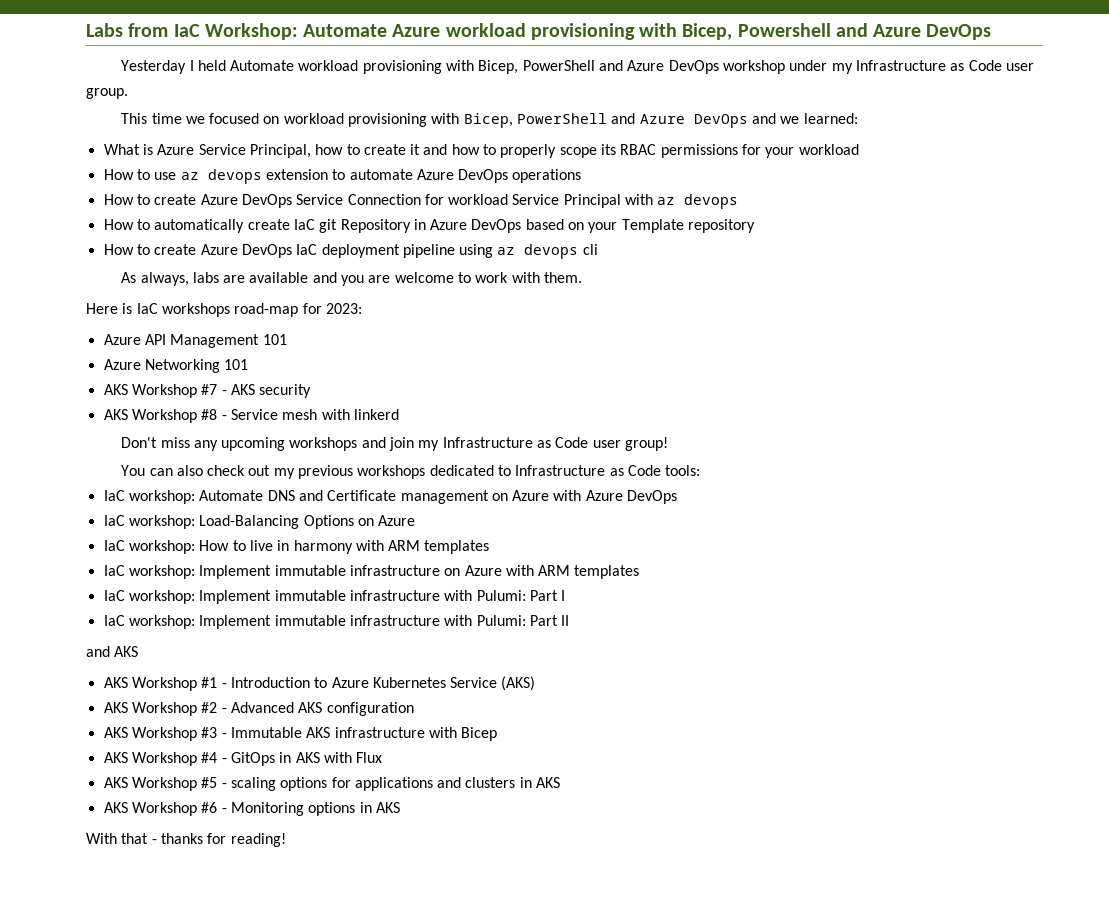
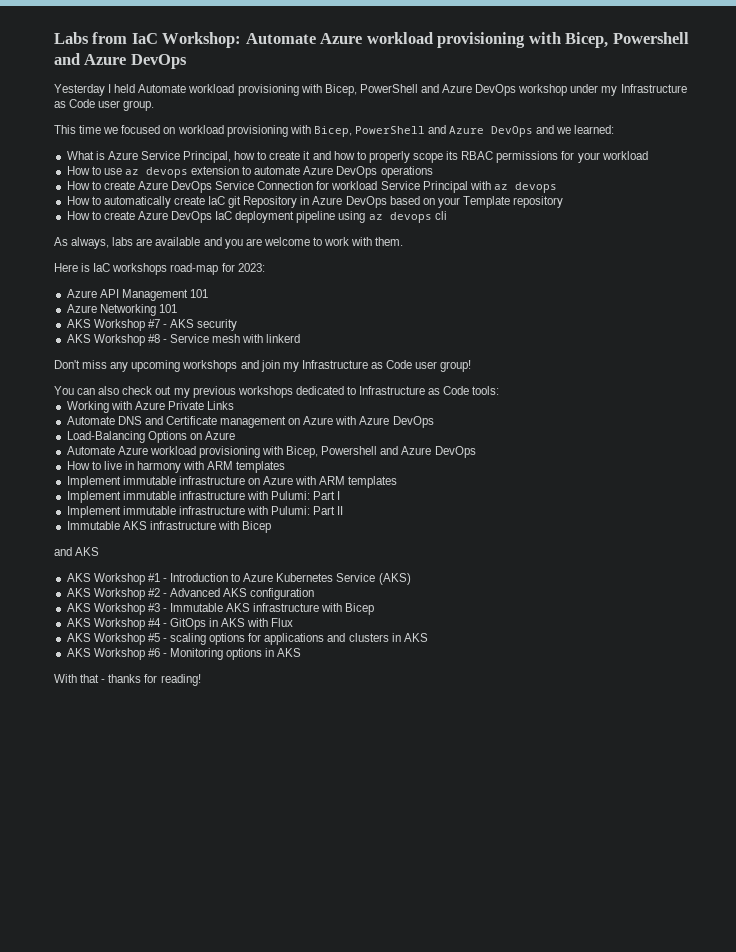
- IaC workshop: Automate DNS and Certificate management on Azure with Azure DevOps
+ Working with Azure Private Links
+ Automate DNS and Certificate management on Azure with Azure DevOps
- IaC workshop: Load-Balancing Options on Azure
- IaC workshop: How to live in harmony with ARM templates
+ Load-Balancing Options on Azure
+ Automate Azure workload provisioning with Bicep, Powershell and Azure DevOps
+ How to live in harmony with ARM templates
- IaC workshop: Implement immutable infrastructure on Azure with ARM templates
+ Implement immutable infrastructure on Azure with ARM templates
- IaC workshop: Implement immutable infrastructure with Pulumi: Part I
+ Implement immutable infrastructure with Pulumi: Part I
- IaC workshop: Implement immutable infrastructure with Pulumi: Part II
+ Implement immutable infrastructure with Pulumi: Part II
+ Immutable AKS infrastructure with Bicep

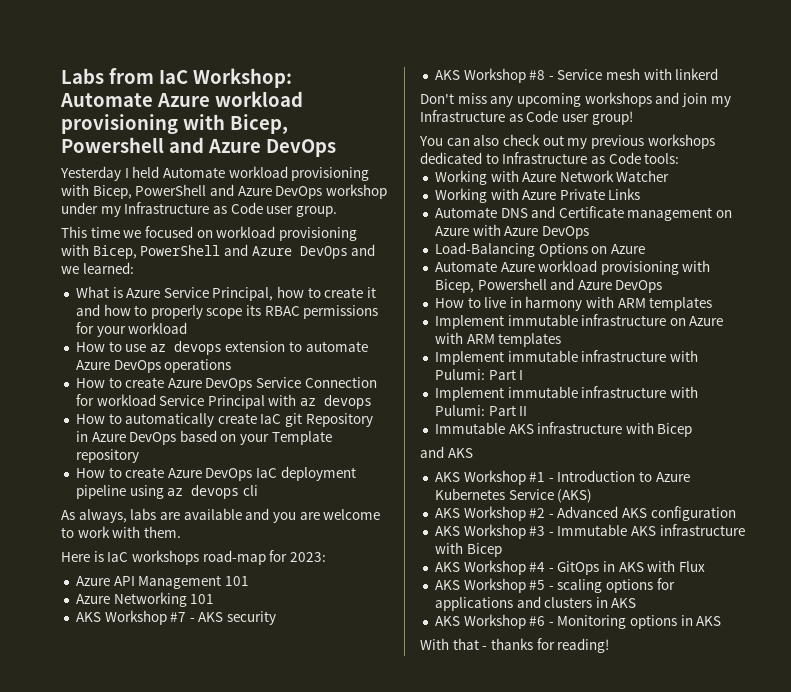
+ Working with Azure Network Watcher

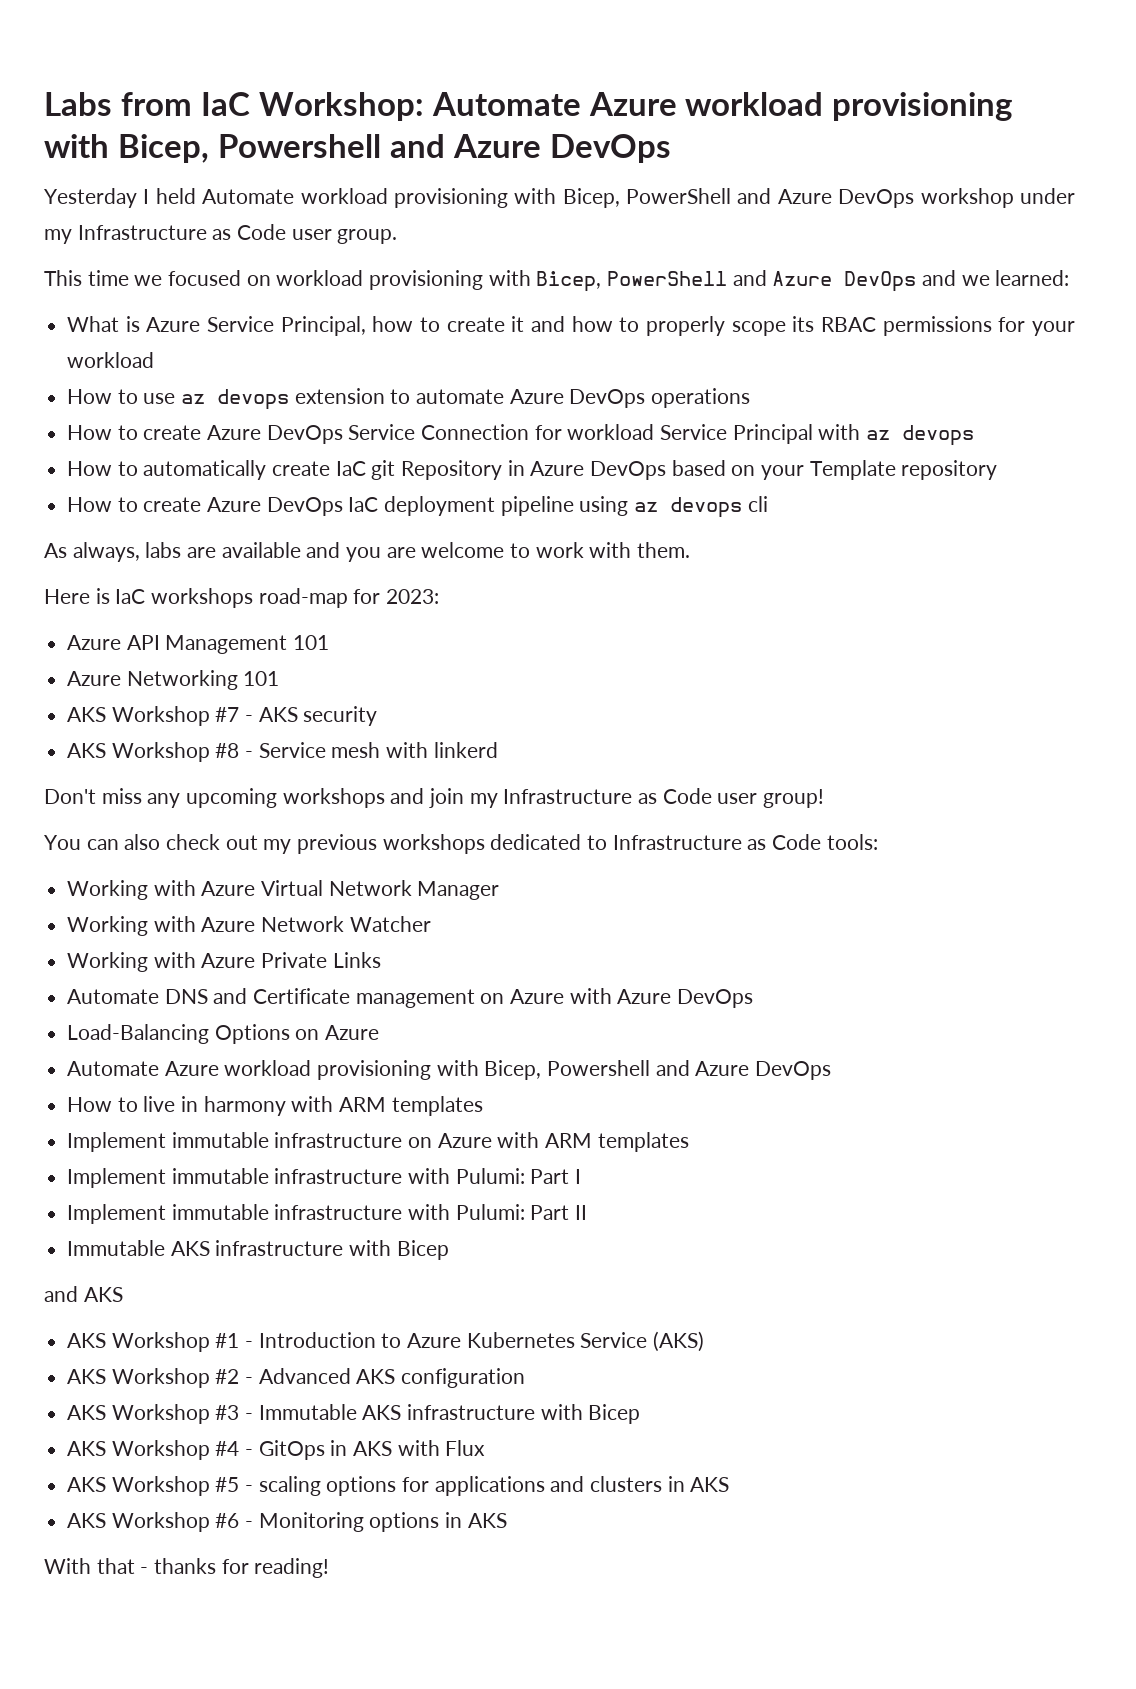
+ Working with Azure Virtual Network Manager

